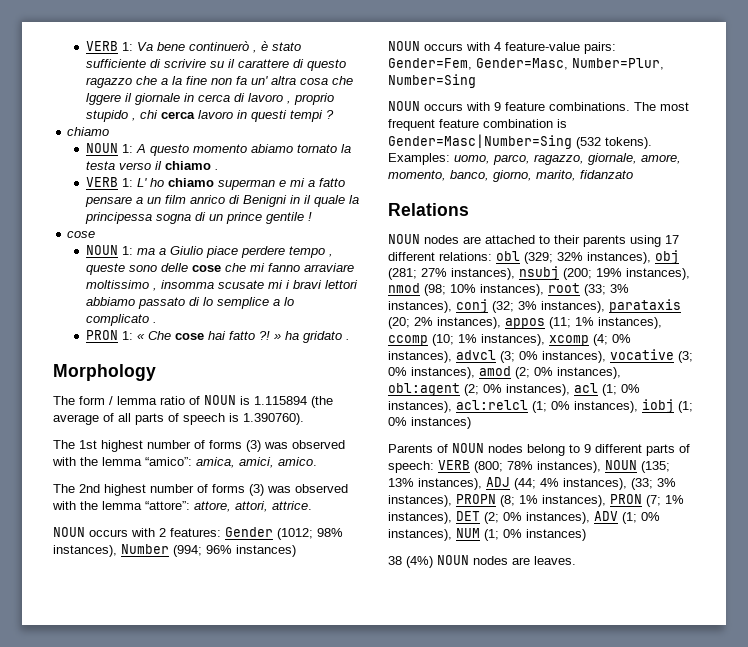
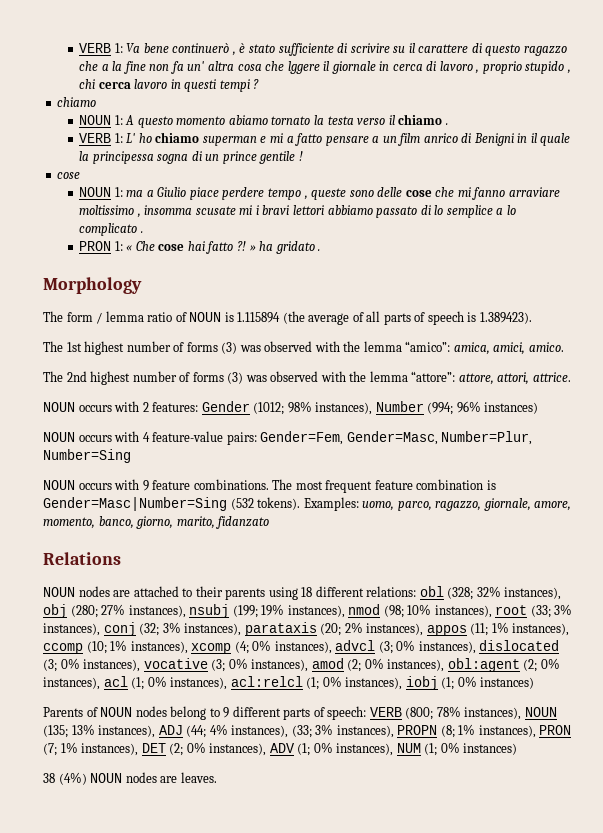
- The form / lemma ratio of NOUN is 1.115894 (the average of all parts of speech is 1.390760).
+ The form / lemma ratio of NOUN is 1.115894 (the average of all parts of speech is 1.389423).
- NOUN nodes are attached to their parents using 17 different relations:
+ NOUN nodes are attached to their parents using 18 different relations:
- obl (329;
+ obl (328;
- 32% instances), obj (281;
+ 32% instances), obj (280;
- 27% instances), nsubj (200;
+ 27% instances), nsubj (199;
- 0% instances), vocative (3;
+ 0% instances), dislocated (3; 0% instances), vocative (3;

